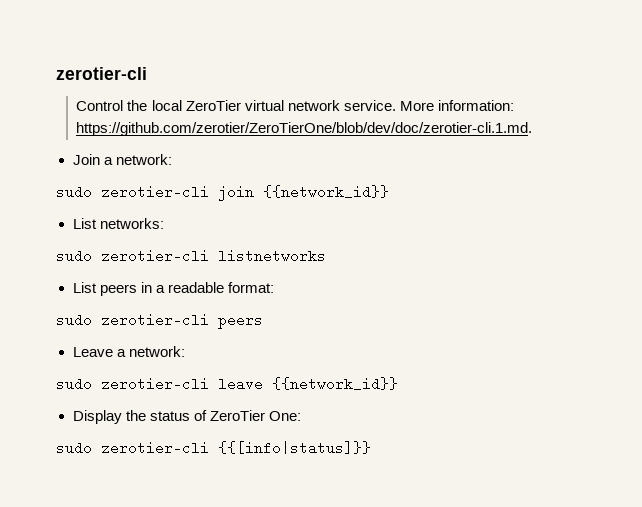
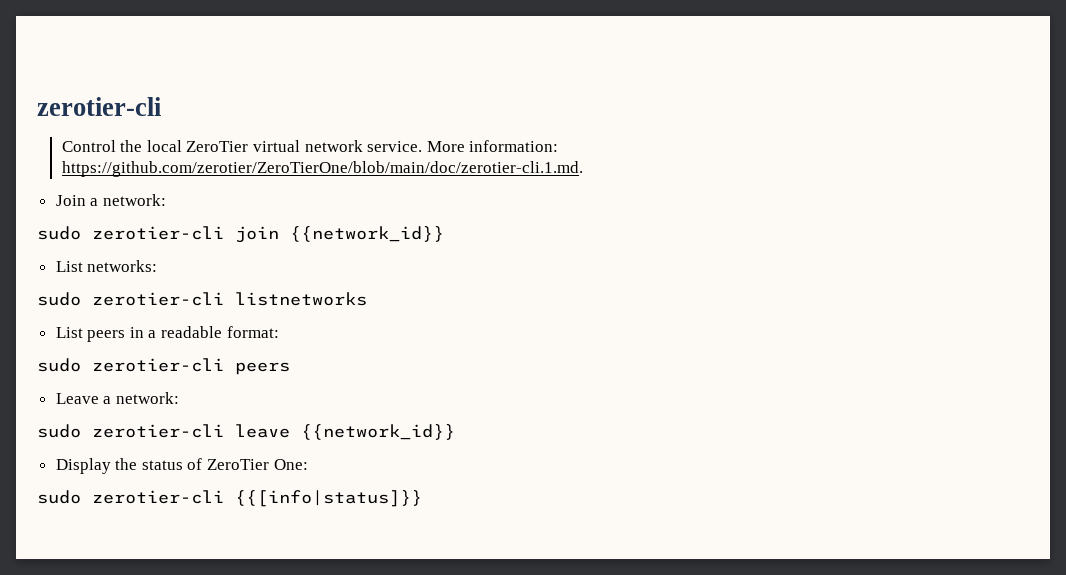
- More information: https://github.com/zerotier/ZeroTierOne/blob/dev/doc/zerotier-cli.1.md.
+ More information: https://github.com/zerotier/ZeroTierOne/blob/main/doc/zerotier-cli.1.md.

